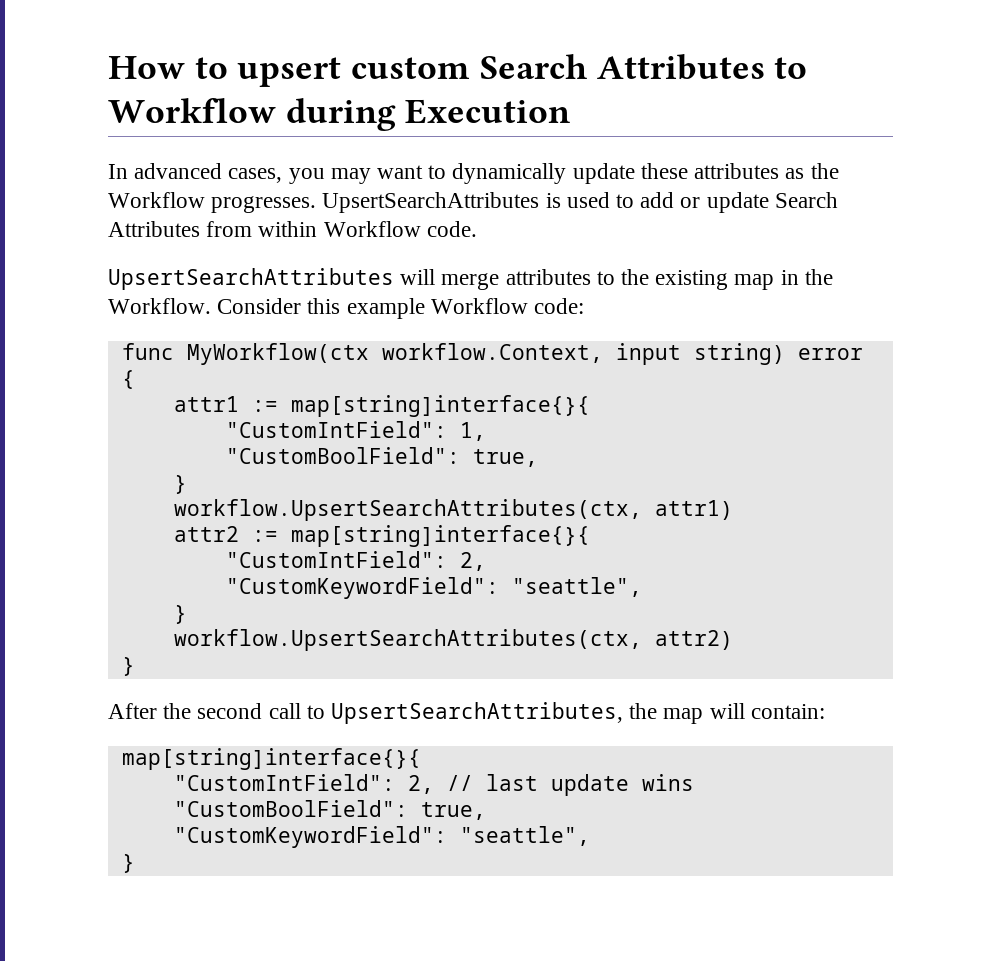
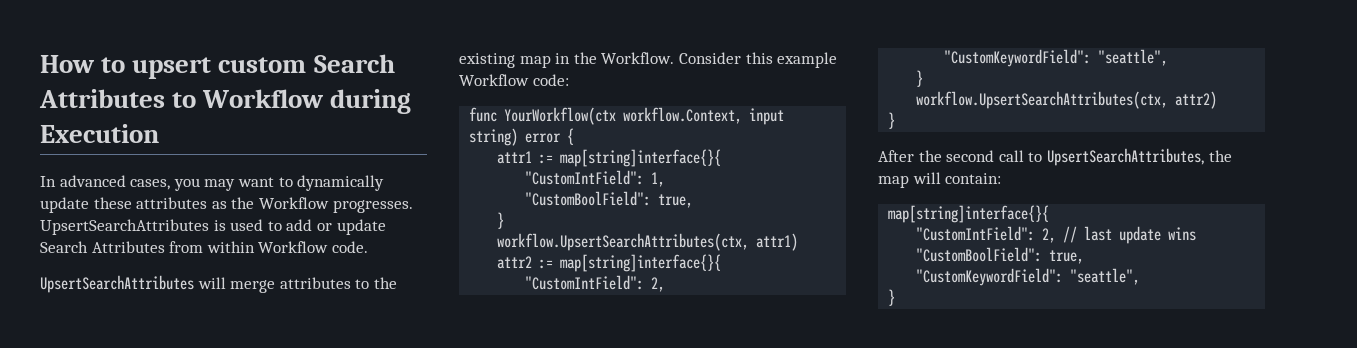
- func MyWorkflow(ctx workflow.Context, input string) error {
+ func YourWorkflow(ctx workflow.Context, input string) error {

